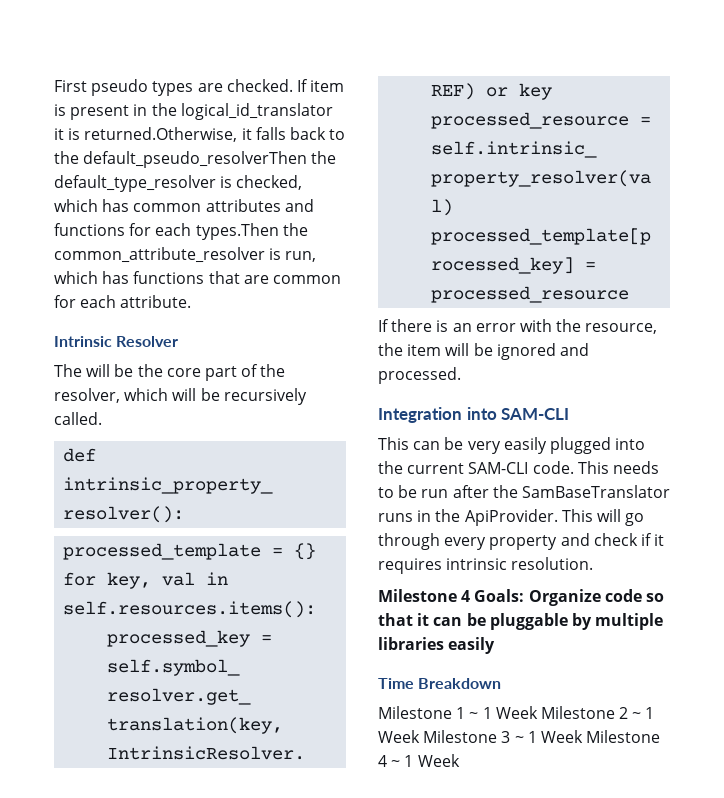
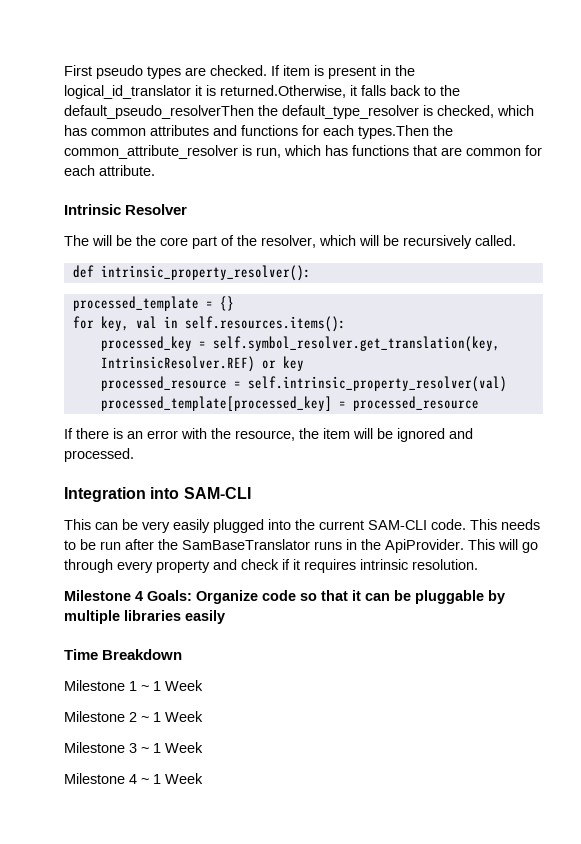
- Milestone 1 ~ 1 Week Milestone 2 ~ 1 Week Milestone 3 ~ 1 Week Milestone 4 ~ 1 Week
+ Milestone 1 ~ 1 Week
+ Milestone 2 ~ 1 Week
+ Milestone 3 ~ 1 Week
+ Milestone 4 ~ 1 Week

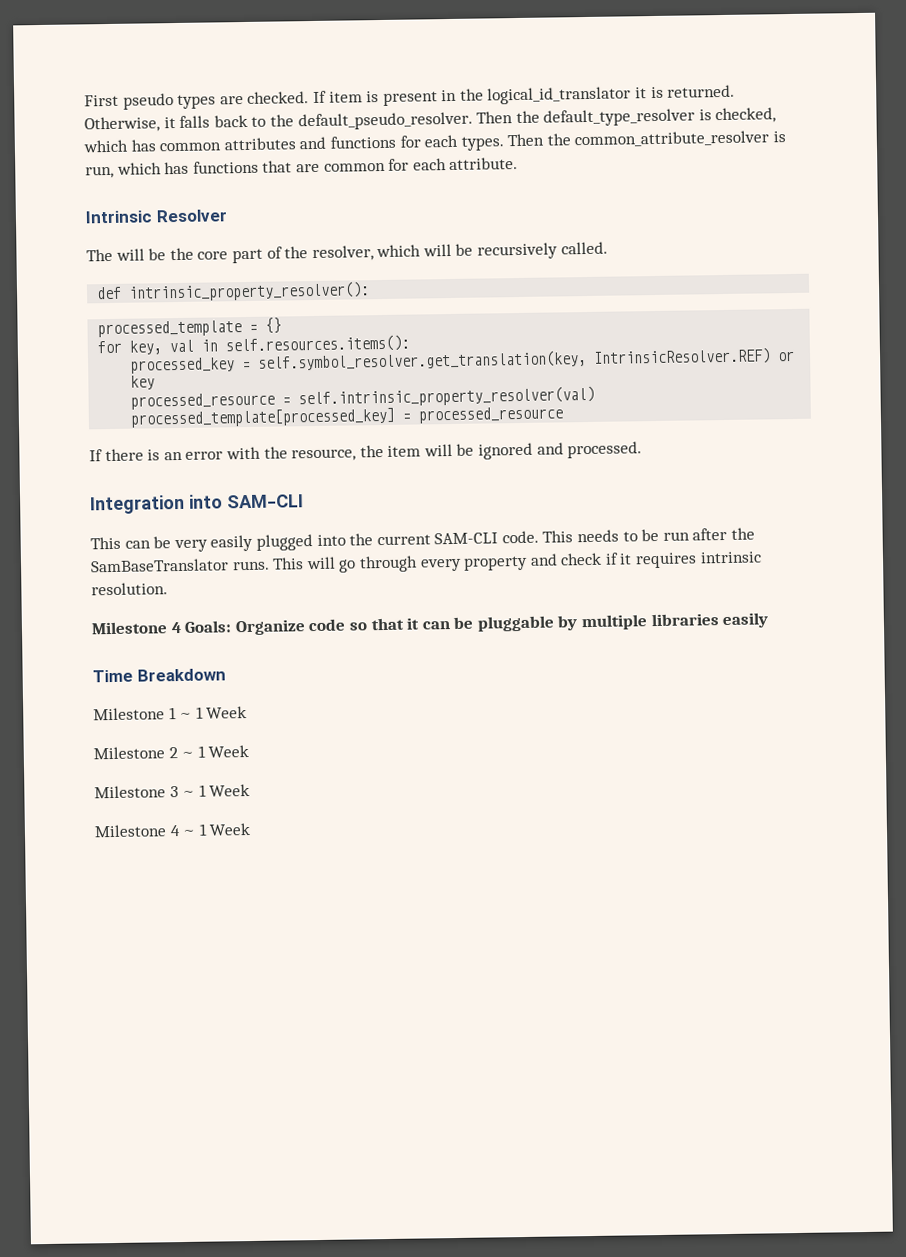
- If item is present in the logical_id_translator it is returned.Otherwise, it falls back to the default_pseudo_resolverThen the default_type_resolver is checked, which has common attributes and functions for each types.Then the common_attribute_resolver is run, which has functions that are common for each attribute.
+ If item is present in the logical_id_translator it is returned. Otherwise, it falls back to the default_pseudo_resolver. Then the default_type_resolver is checked, which has common attributes and functions for each types. Then the common_attribute_resolver is run, which has functions that are common for each attribute.
- This needs to be run after the SamBaseTranslator runs in the ApiProvider.
+ This needs to be run after the SamBaseTranslator runs.

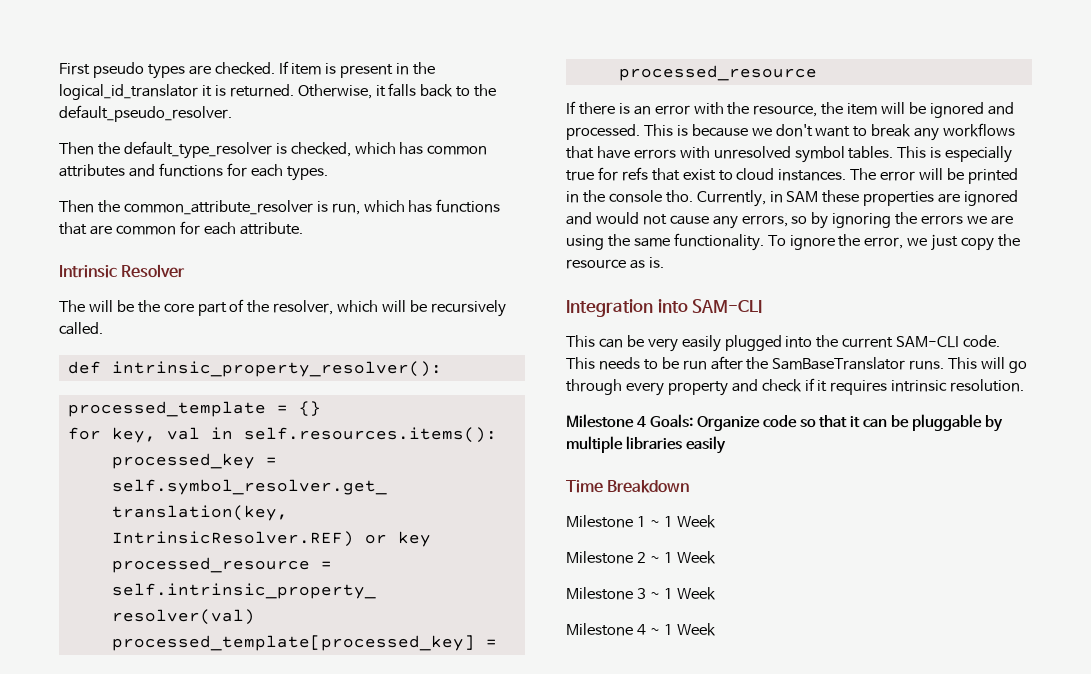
- Otherwise, it falls back to the default_pseudo_resolver. Then the default_type_resolver is checked, which has common attributes and functions for each types. Then the common_attribute_resolver is run, which has functions that are common for each attribute.
+ Otherwise, it falls back to the default_pseudo_resolver.
+ Then the default_type_resolver is checked, which has common attributes and functions for each types.
+ Then the common_attribute_resolver is run, which has functions that are common for each attribute.
+ This is because we don't want to break any workflows that have errors with unresolved symbol tables. This is especially true for refs that exist to cloud instances. The error will be printed in the console tho. Currently, in SAM these properties are ignored and would not cause any errors, so by ignoring the errors we are using the same functionality. To ignore the error, we just copy the resource as is.

